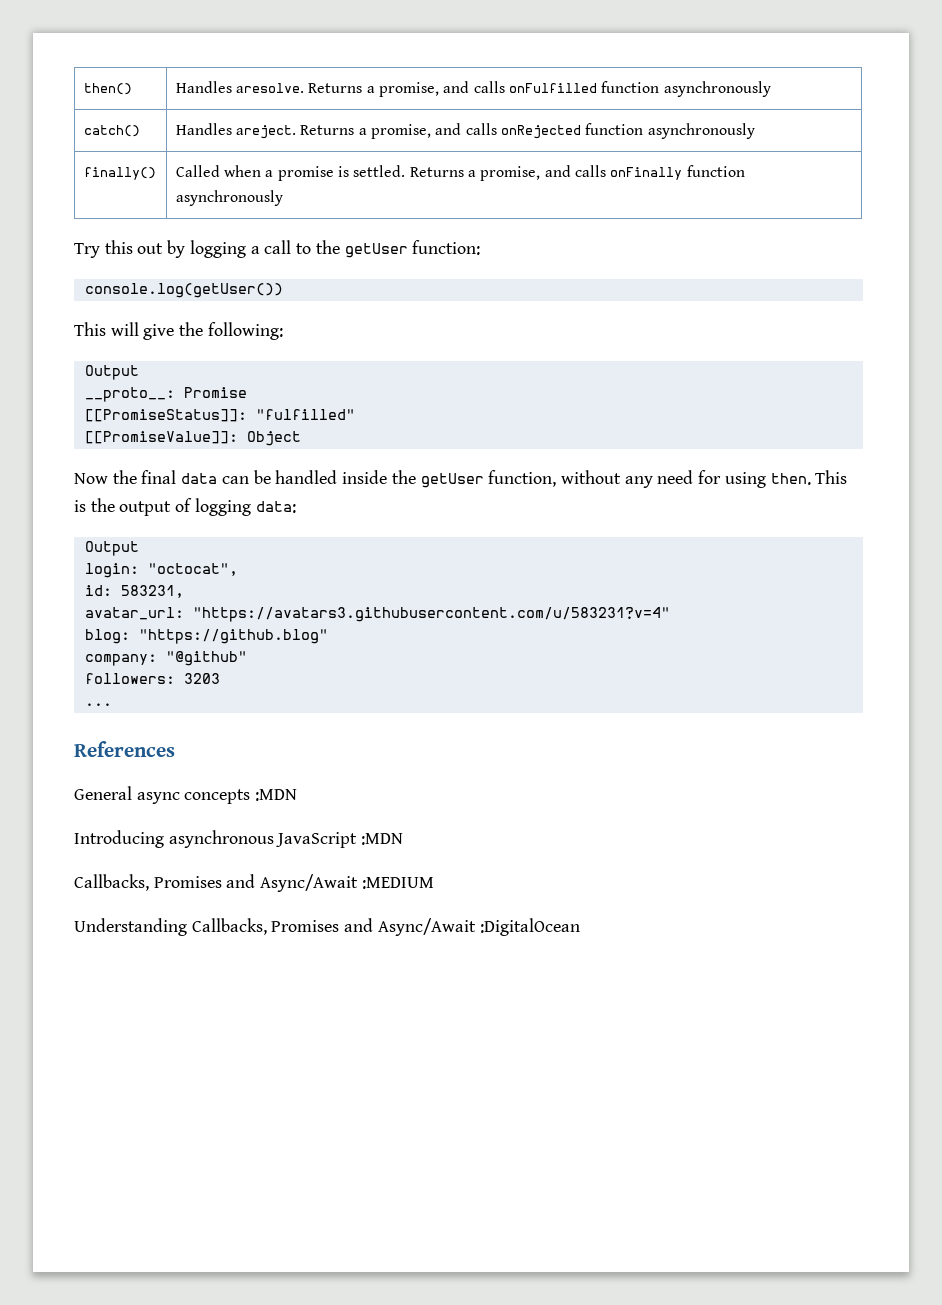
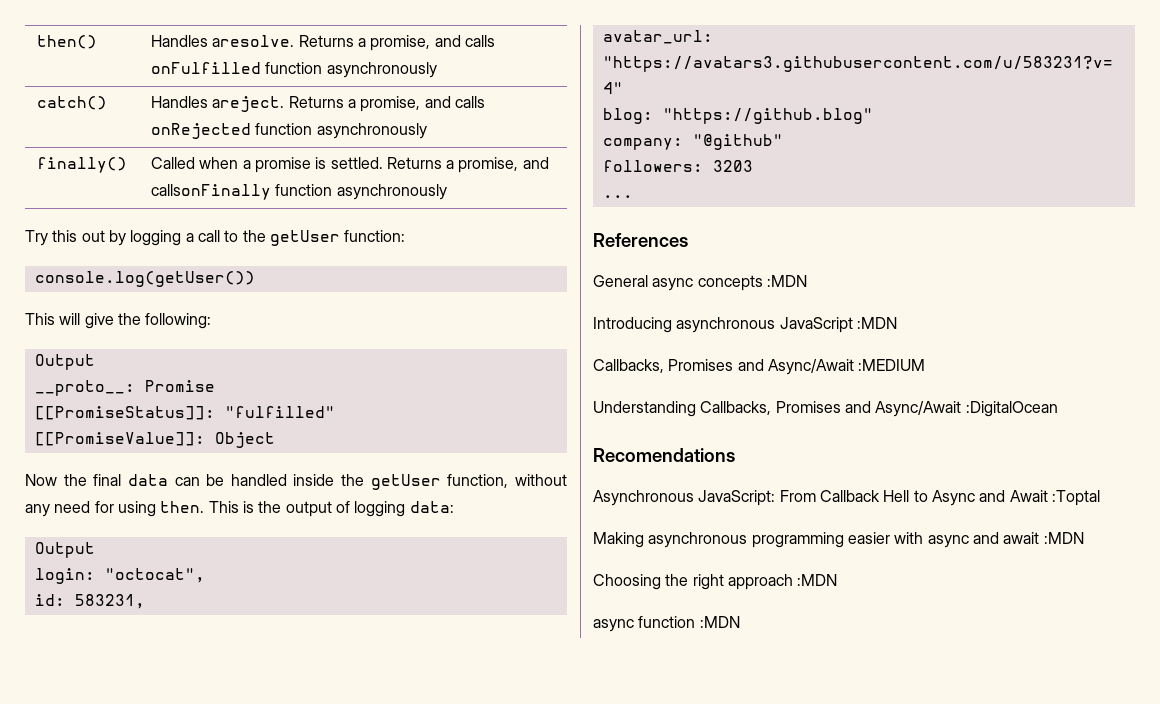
- finally() | Called when a promise is settled. Returns a promise, and calls onFinally function asynchronously
+ finally() | Called when a promise is settled. Returns a promise, and callsonFinally function asynchronously
+ Recomendations
+ Asynchronous JavaScript: From Callback Hell to Async and Await :Toptal
+ Making asynchronous programming easier with async and await :MDN
+ Choosing the right approach :MDN
+ async function :MDN

